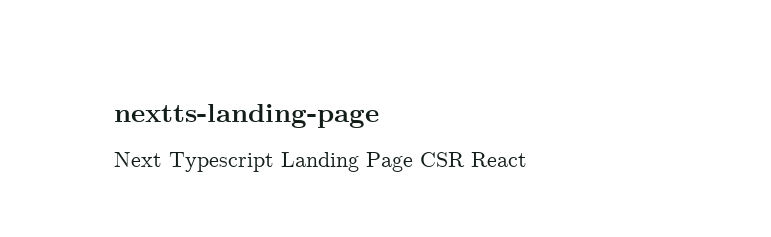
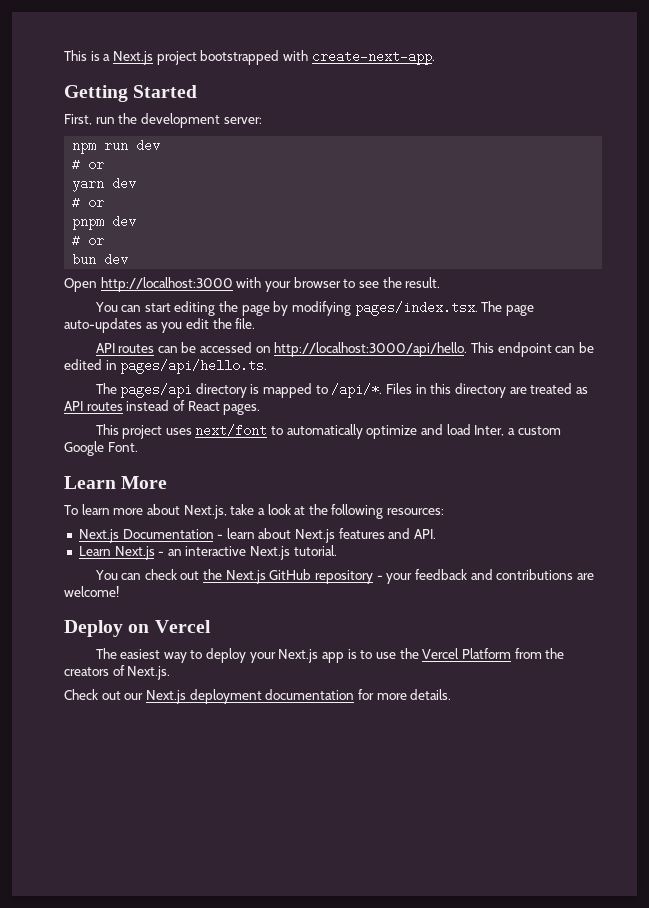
- nextts-landing-page
- Next Typescript Landing Page CSR React
+ This is a Next.js project bootstrapped with create-next-app.
+ Getting Started
+ First, run the development server:
+ npm run dev
+ # or
+ yarn dev
+ # or
+ pnpm dev
+ # or
+ bun dev
+ Open http://localhost:3000 with your browser to see the result.
+ You can start editing the page by modifying pages/index.tsx. The page auto-updates as you edit the file.
+ API routes can be accessed on http://localhost:3000/api/hello. This endpoint can be edited in pages/api/hello.ts.
+ The pages/api directory is mapped to /api/*. Files in this directory are treated as API routes instead of React pages.
+ This project uses next/font to automatically optimize and load Inter, a custom Google Font.
+ Learn More
+ To learn more about Next.js, take a look at the following resources:
+ Next.js Documentation - learn about Next.js features and API.
+ Learn Next.js - an interactive Next.js tutorial.
+ You can check out the Next.js GitHub repository - your feedback and contributions are welcome!
+ Deploy on Vercel
+ The easiest way to deploy your Next.js app is to use the Vercel Platform from the creators of Next.js.
+ Check out our Next.js deployment documentation for more details.

